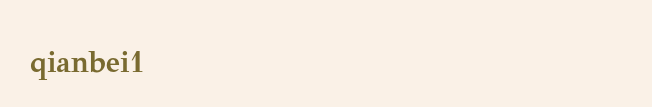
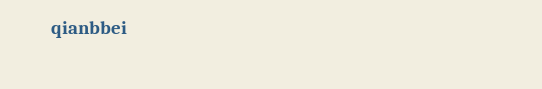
- qianbei1
+ qianbbei

